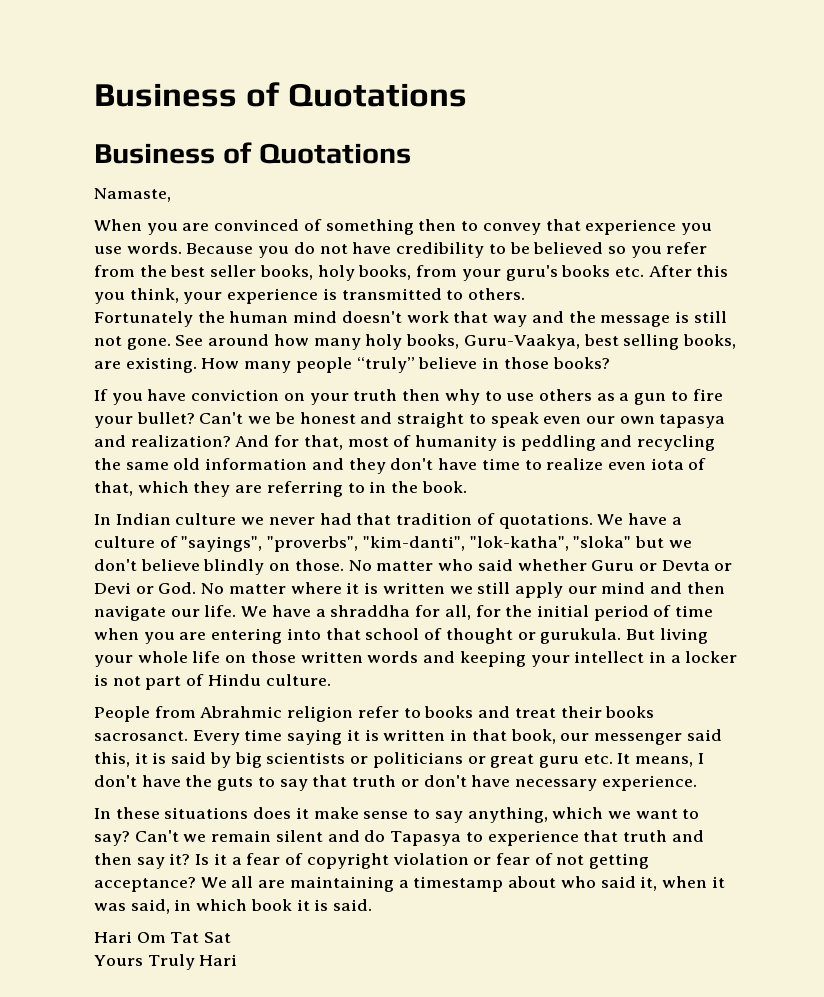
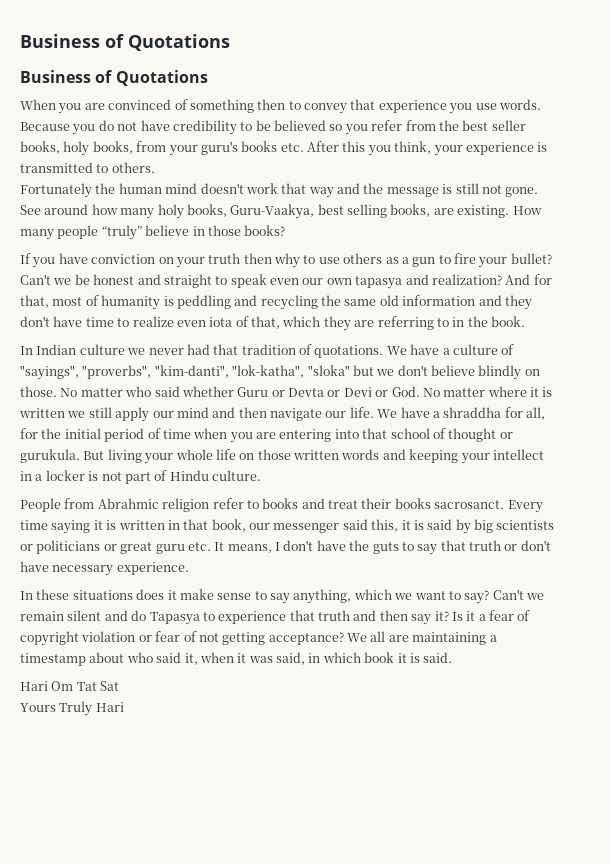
- Namaste,

